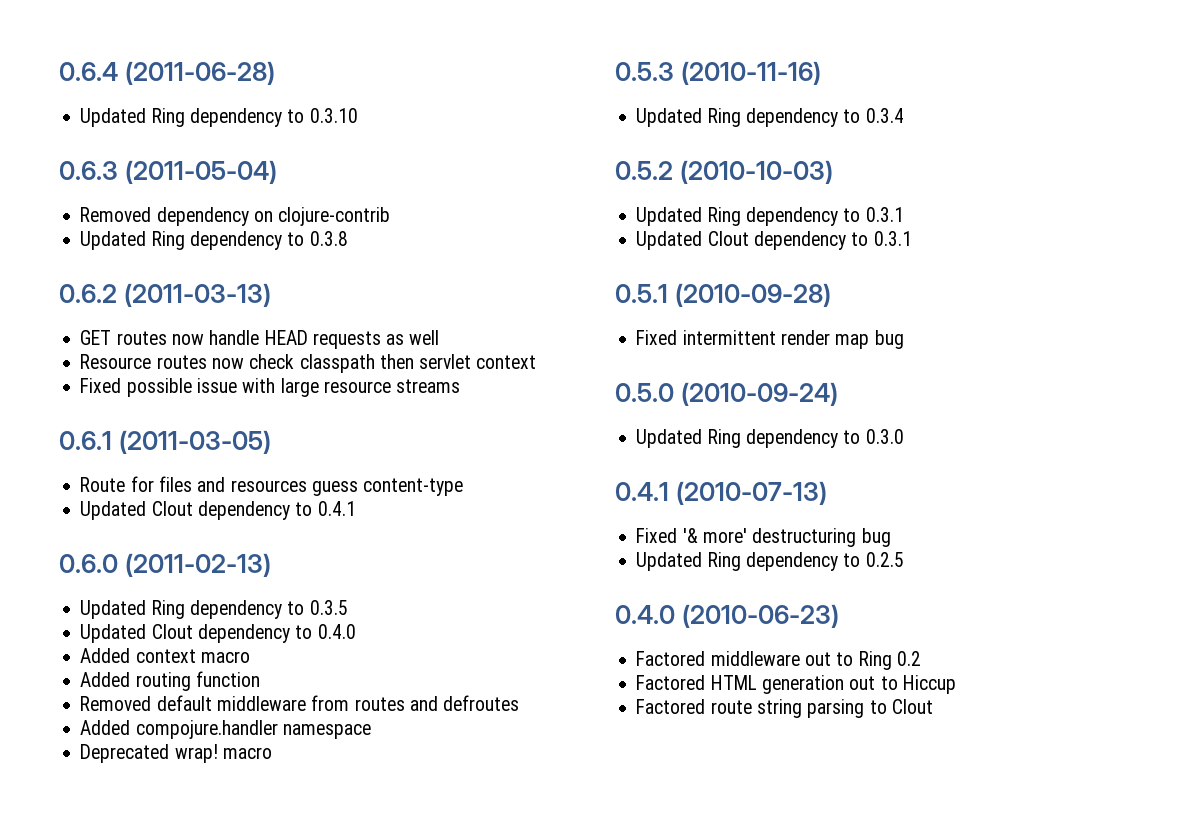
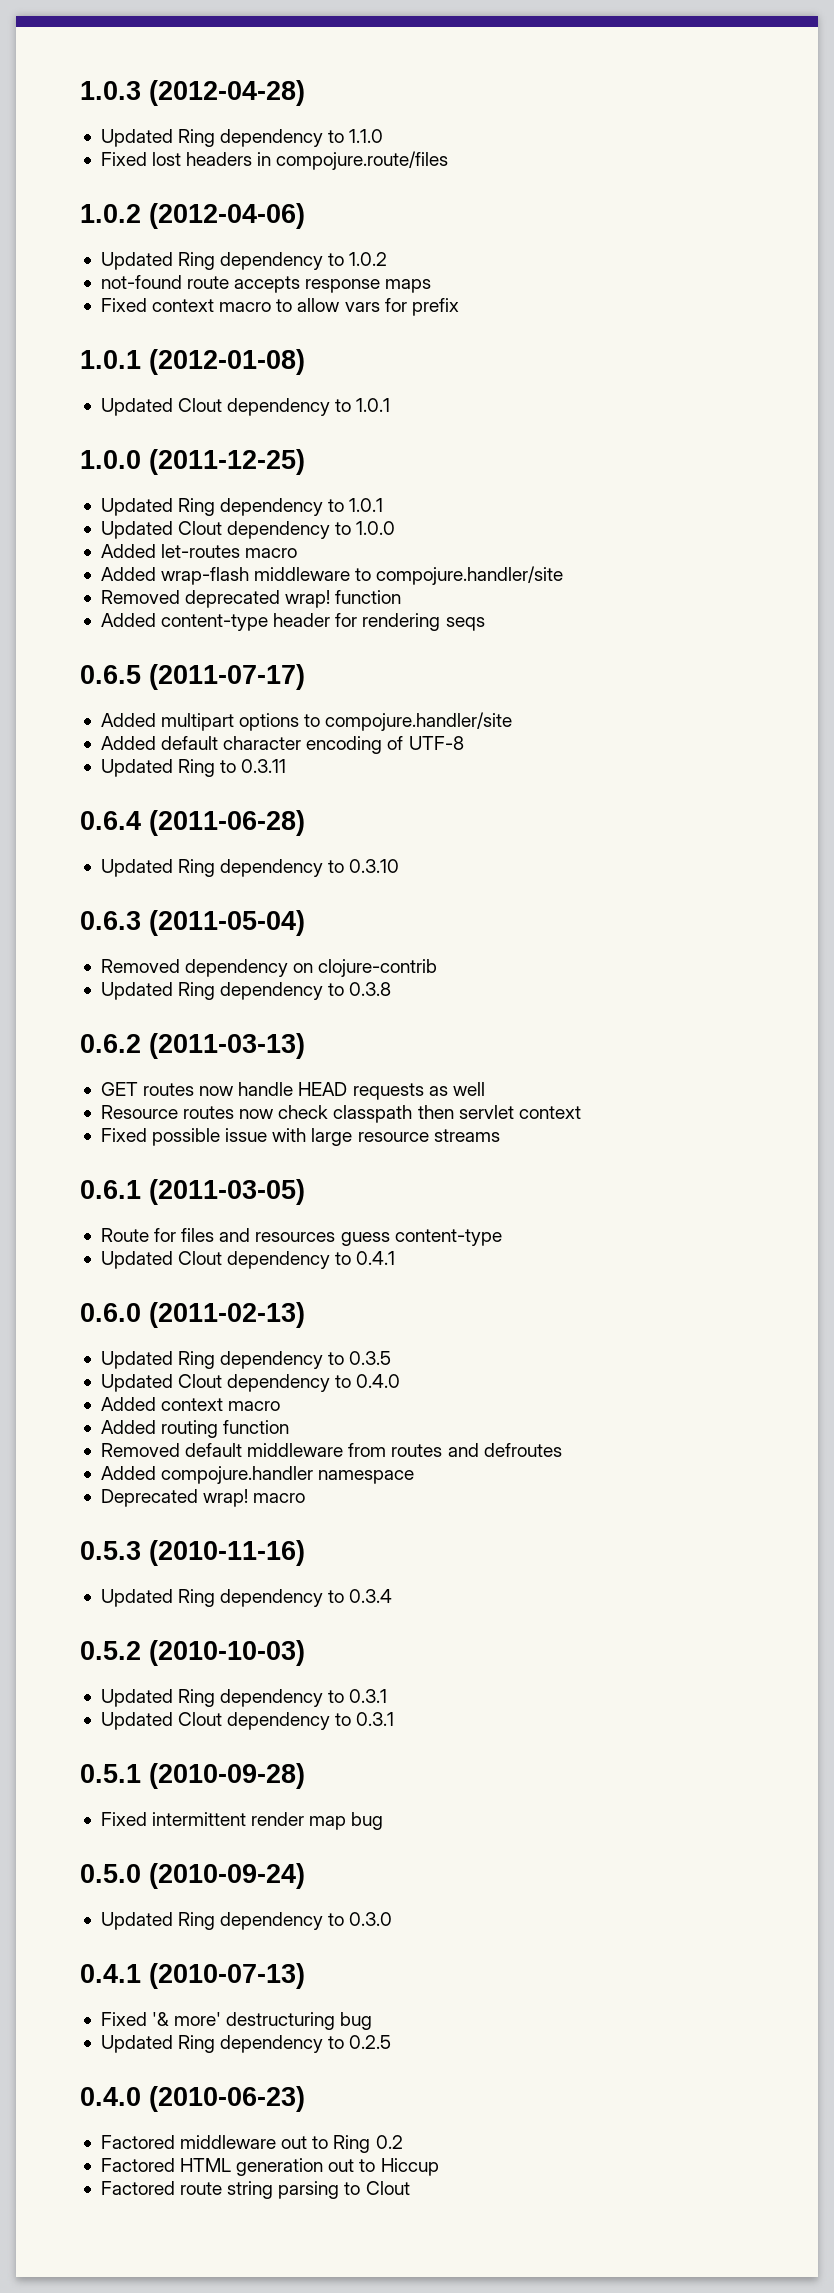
+ 1.0.3 (2012-04-28)
+ Updated Ring dependency to 1.1.0
+ Fixed lost headers in compojure.route/files
+ 1.0.2 (2012-04-06)
+ Updated Ring dependency to 1.0.2
+ not-found route accepts response maps
+ Fixed context macro to allow vars for prefix
+ 1.0.1 (2012-01-08)
+ Updated Clout dependency to 1.0.1
+ 1.0.0 (2011-12-25)
+ Updated Ring dependency to 1.0.1
+ Updated Clout dependency to 1.0.0
+ Added let-routes macro
+ Added wrap-flash middleware to compojure.handler/site
+ Removed deprecated wrap! function
+ Added content-type header for rendering seqs
+ 0.6.5 (2011-07-17)
+ Added multipart options to compojure.handler/site
+ Added default character encoding of UTF-8
+ Updated Ring to 0.3.11

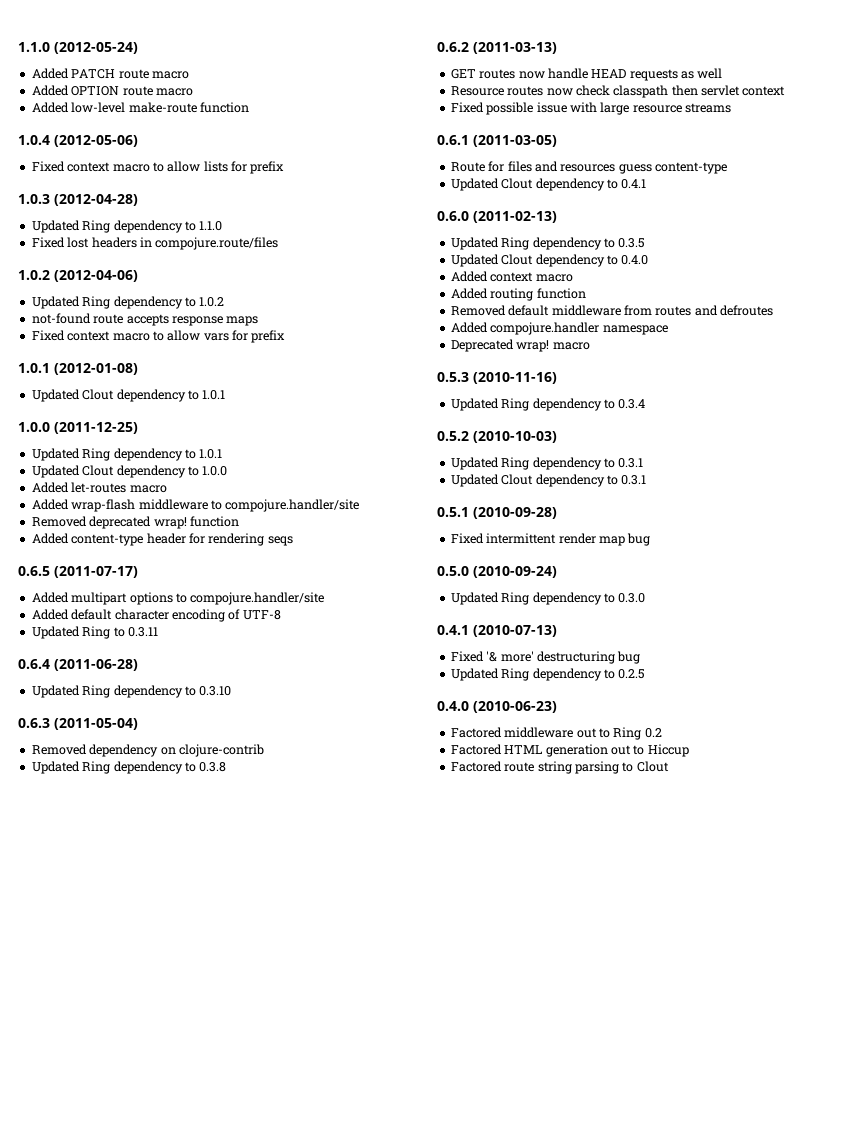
+ 1.1.0 (2012-05-24)
+ Added PATCH route macro
+ Added OPTION route macro
+ Added low-level make-route function
+ 1.0.4 (2012-05-06)
+ Fixed context macro to allow lists for prefix

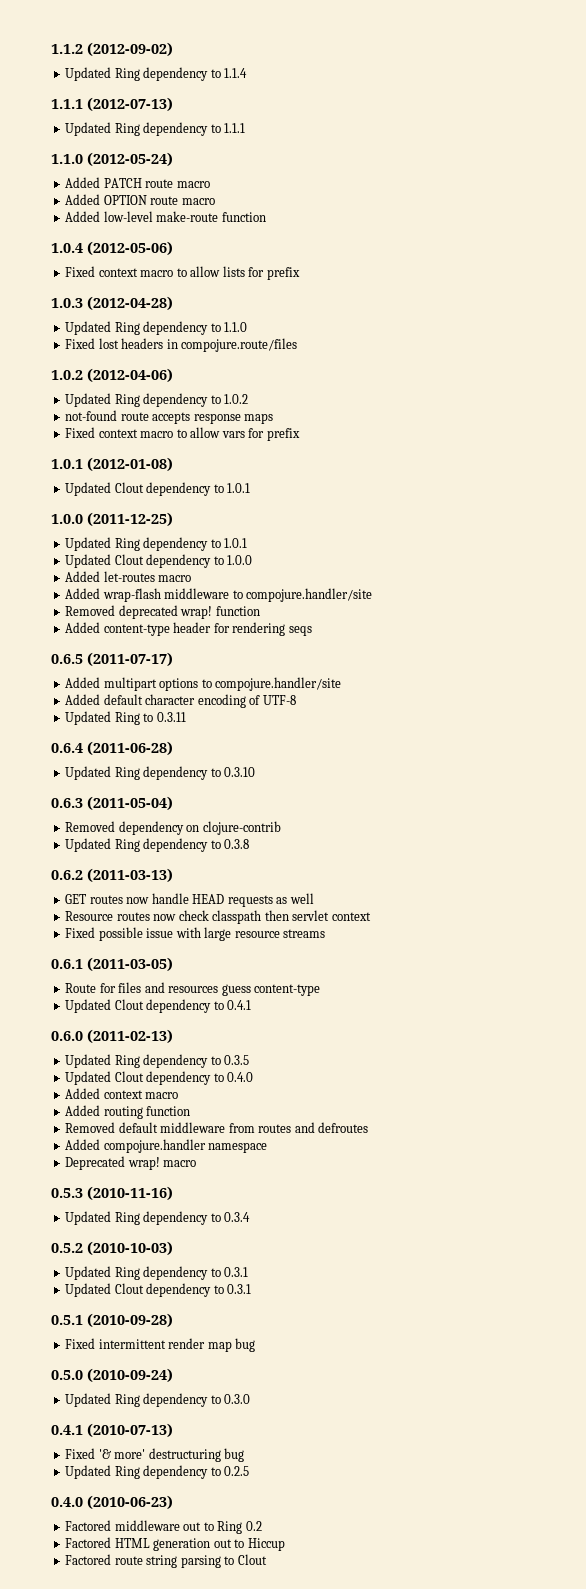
+ 1.1.2 (2012-09-02)
+ Updated Ring dependency to 1.1.4
+ 1.1.1 (2012-07-13)
+ Updated Ring dependency to 1.1.1

